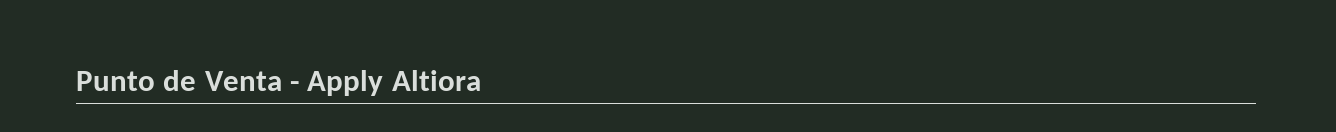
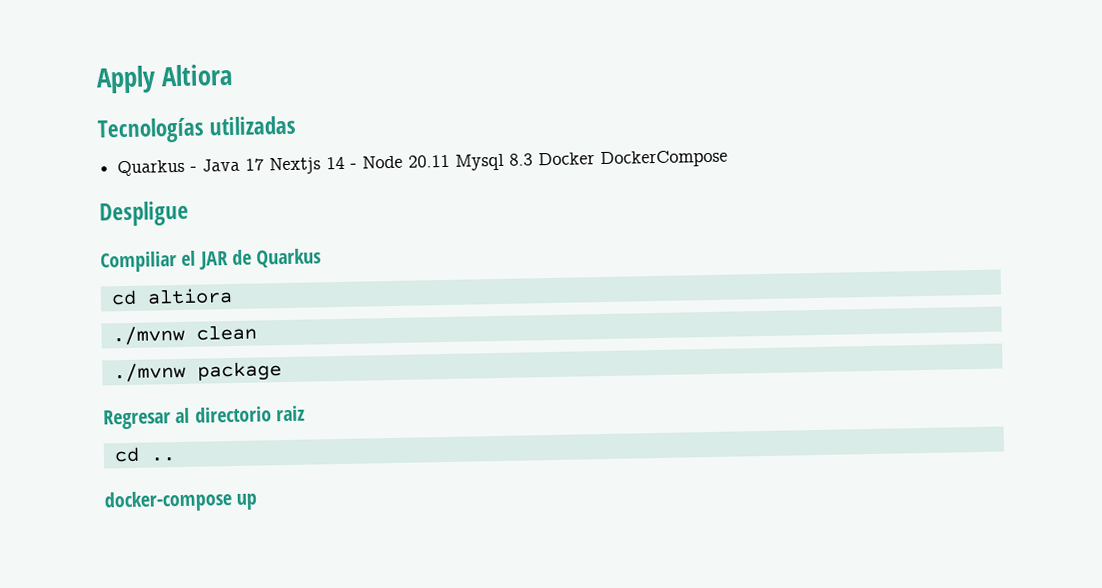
- Punto de Venta - Apply Altiora
+ Apply Altiora
+ Tecnologías utilizadas
+ Quarkus - Java 17 Nextjs 14 - Node 20.11 Mysql 8.3 Docker DockerCompose
+ Despligue
+ Compiliar el JAR de Quarkus
+ cd altiora
+ ./mvnw clean
+ ./mvnw package
+ Regresar al directorio raiz
+ cd ..
+ docker-compose up

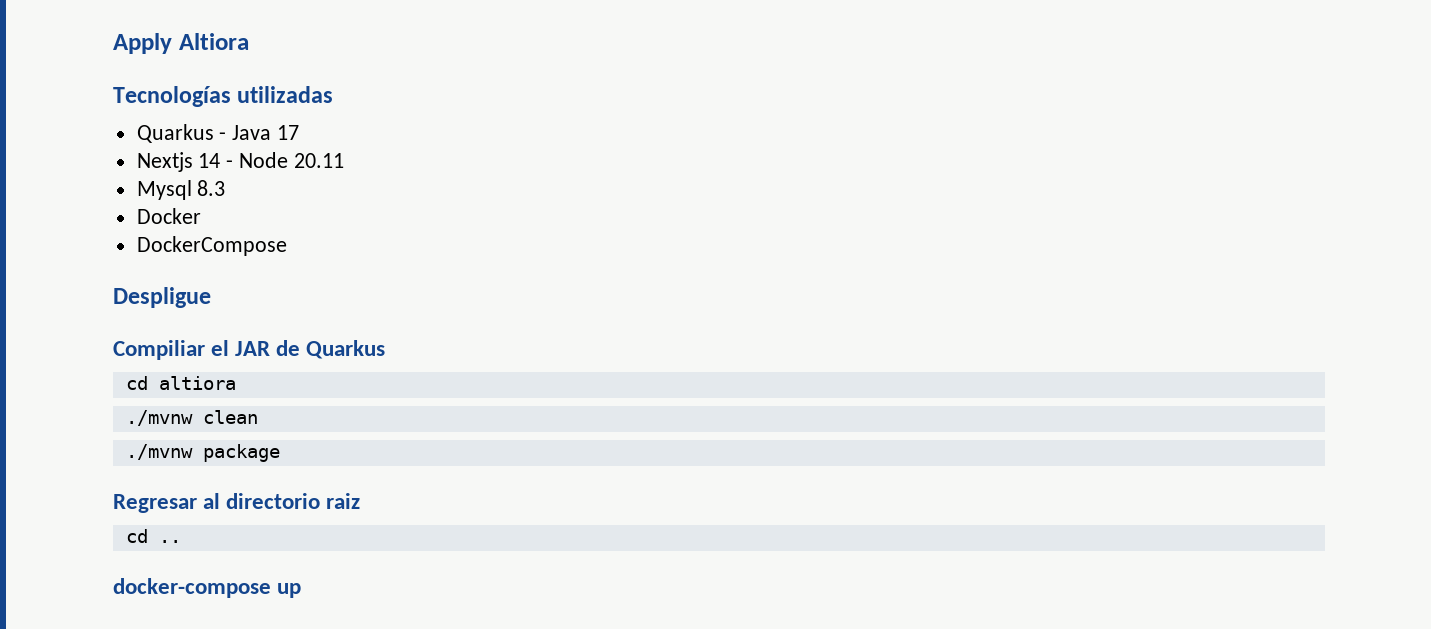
- Quarkus - Java 17 Nextjs 14 - Node 20.11 Mysql 8.3 Docker DockerCompose
+ Quarkus - Java 17
+ Nextjs 14 - Node 20.11
+ Mysql 8.3
+ Docker
+ DockerCompose

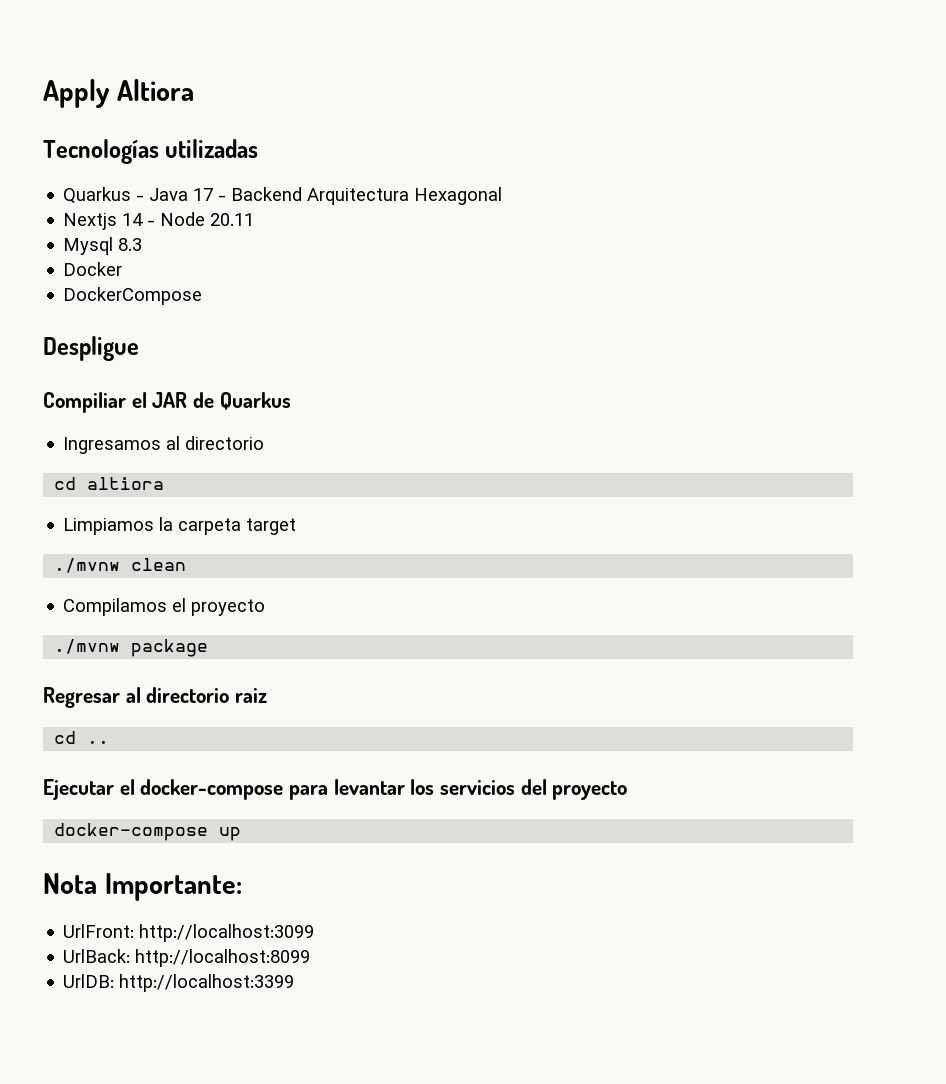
- Quarkus - Java 17
+ Quarkus - Java 17 - Backend Arquitectura Hexagonal
+ Ingresamos al directorio
+ Limpiamos la carpeta target
+ Compilamos el proyecto
+ Ejecutar el docker-compose para levantar los servicios del proyecto
  docker-compose up
+ Nota Importante:
+ UrlFront: http://localhost:3099
+ UrlBack: http://localhost:8099
+ UrlDB: http://localhost:3399

